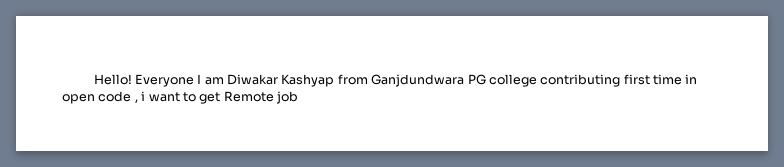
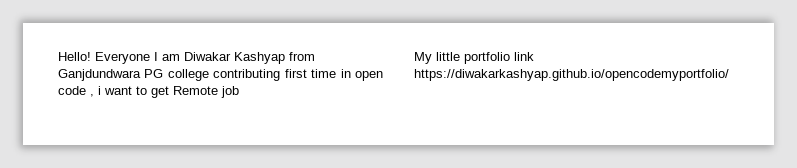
+ My little portfolio link https://diwakarkashyap.github.io/opencodemyportfolio/

